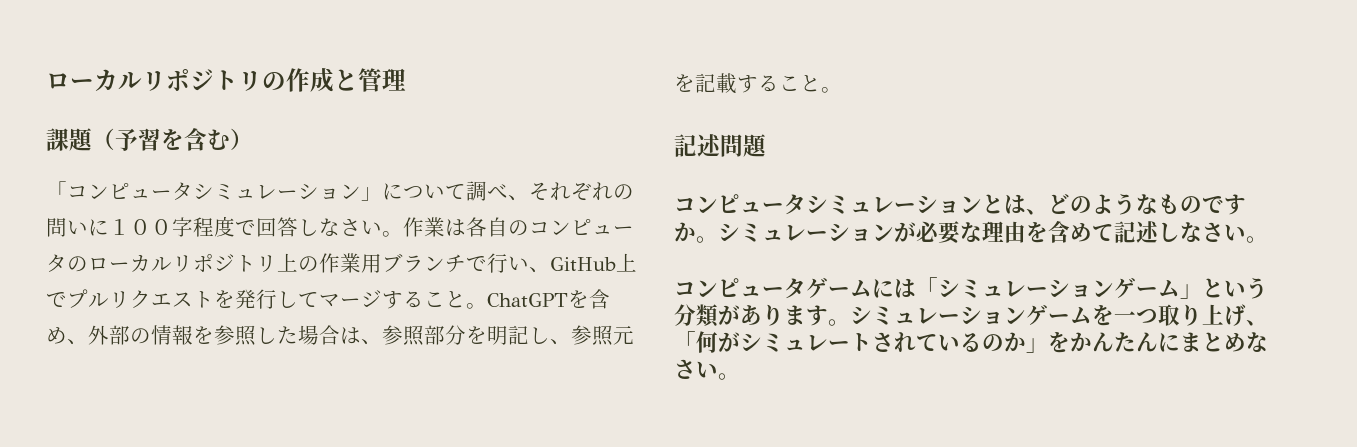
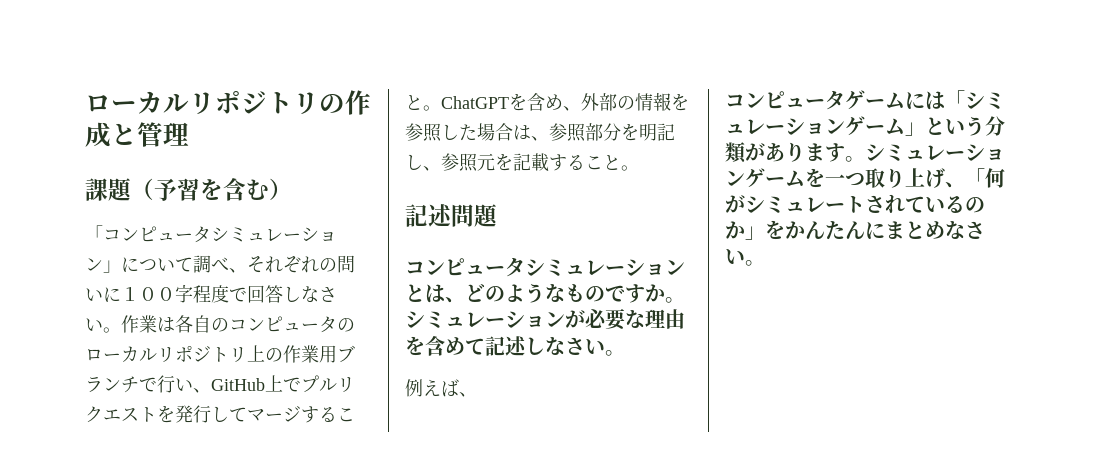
+ 例えば、

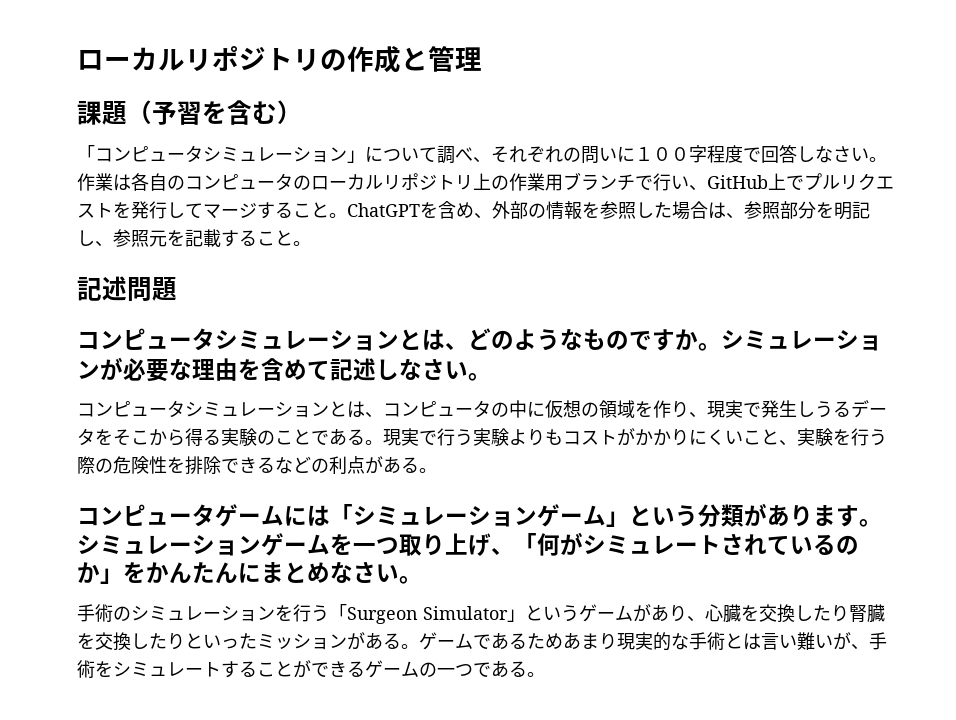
- 例えば、
+ コンピュータシミュレーションとは、コンピュータの中に仮想の領域を作り、現実で発生しうるデータをそこから得る実験のことである。現実で行う実験よりもコストがかかりにくいこと、実験を行う際の危険性を排除できるなどの利点がある。
+ 手術のシミュレーションを行う「Surgeon Simulator」というゲームがあり、心臓を交換したり腎臓を交換したりといったミッションがある。ゲームであるためあまり現実的な手術とは言い難いが、手術をシミュレートすることができるゲームの一つである。

